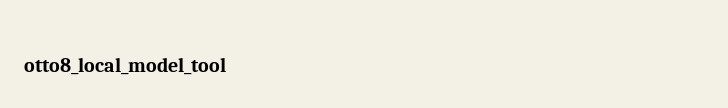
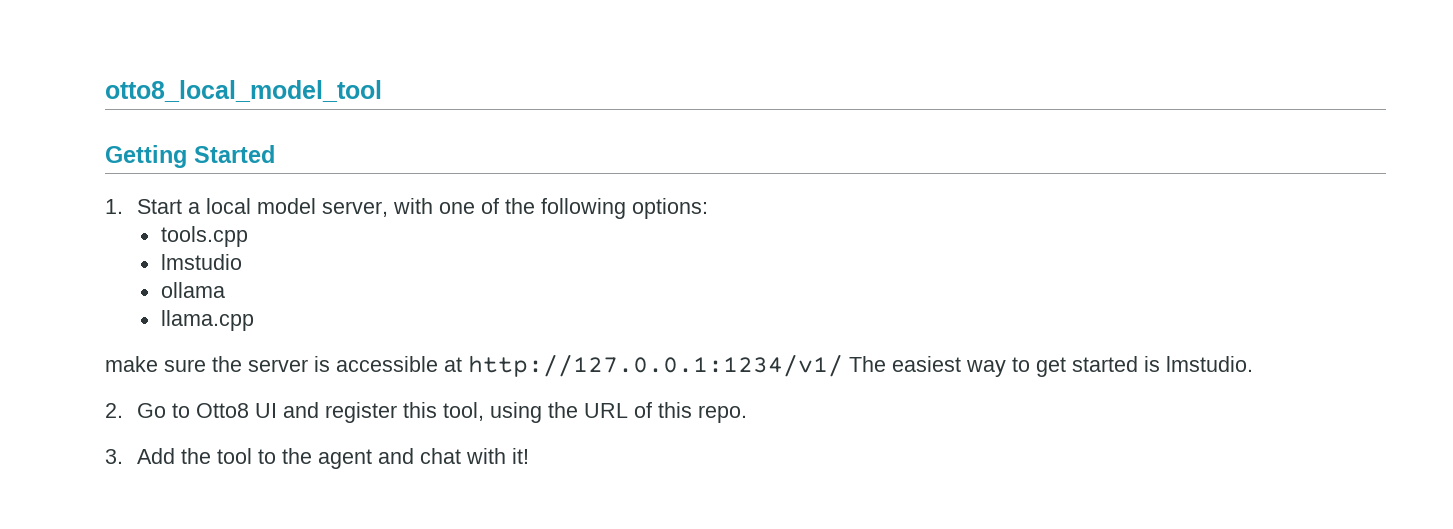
+ Getting Started
+ 1. Start a local model server, with one of the following options:
+ tools.cpp
+ lmstudio
+ ollama
+ llama.cpp
+ make sure the server is accessible at http://127.0.0.1:1234/v1/ The easiest way to get started is lmstudio.
+ 2. Go to Otto8 UI and register this tool, using the URL of this repo.
+ 3. Add the tool to the agent and chat with it!

